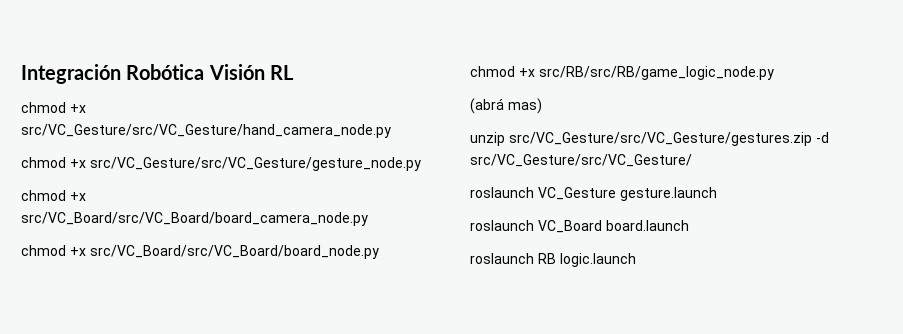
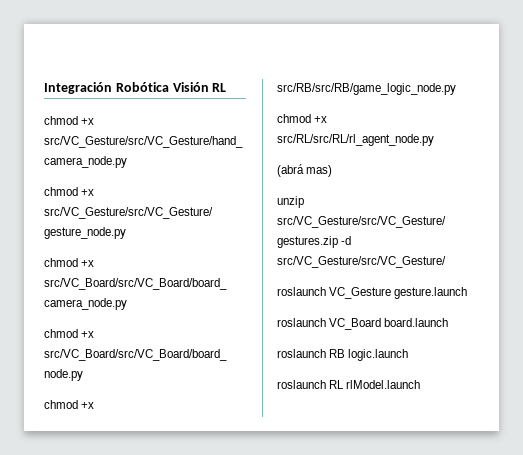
+ chmod +x src/RL/src/RL/rl_agent_node.py
+ roslaunch RL rlModel.launch

